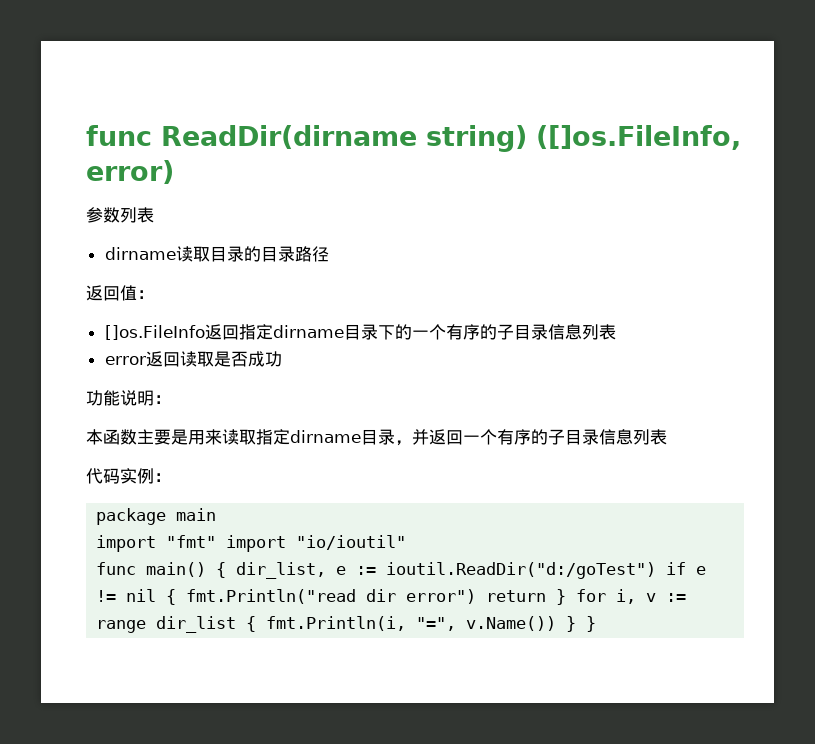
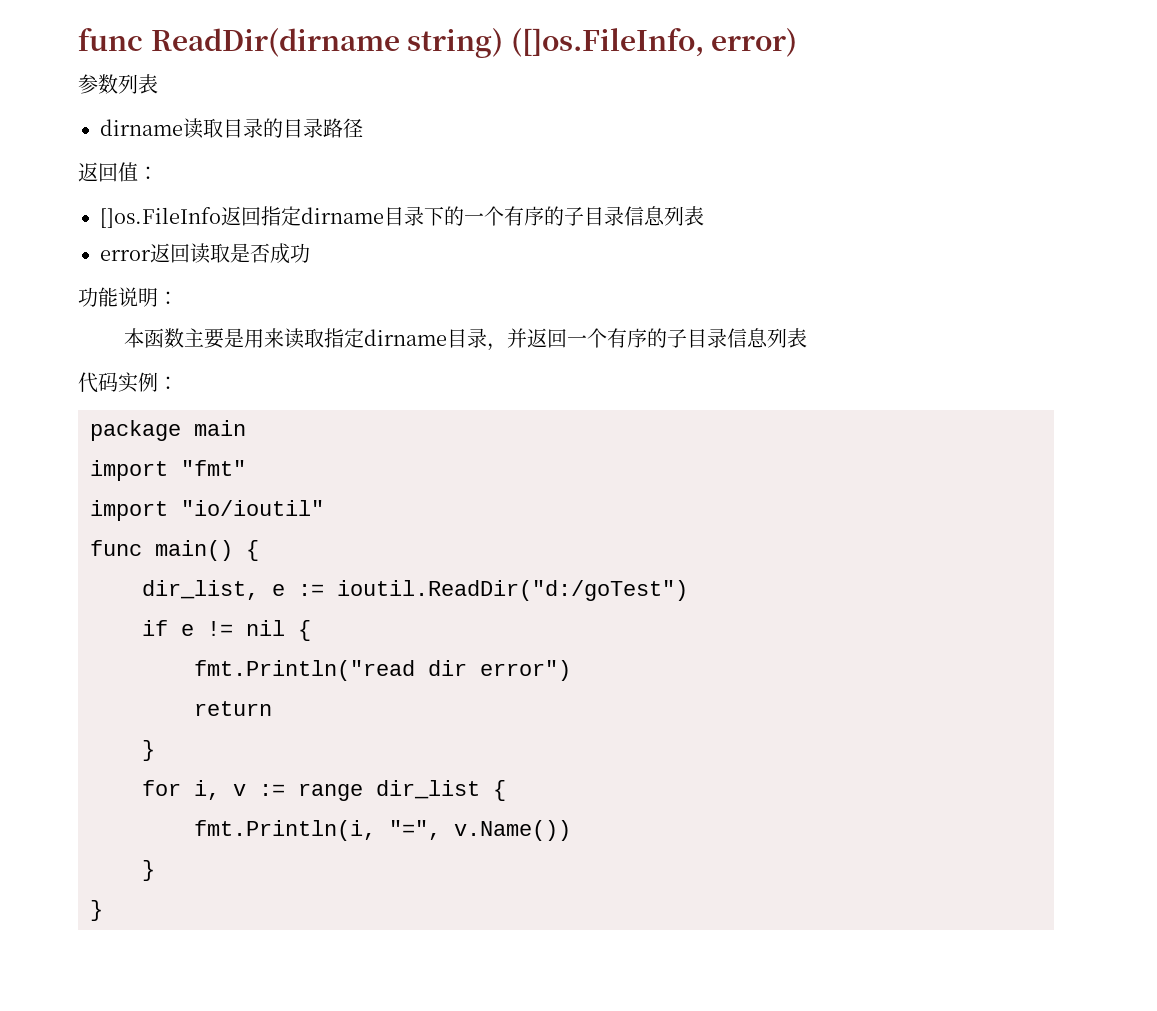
- import "fmt" import "io/ioutil"
+ import "fmt"
+ import "io/ioutil"
- func main() { dir_list, e := ioutil.ReadDir("d:/goTest") if e != nil { fmt.Println("read dir error") return } for i, v := range dir_list { fmt.Println(i, "=", v.Name()) } }
+ func main() {
+ dir_list, e := ioutil.ReadDir("d:/goTest")
+ if e != nil {
+ fmt.Println("read dir error")
+ return
+ }
+ for i, v := range dir_list {
+ fmt.Println(i, "=", v.Name())
+ }
+ }

